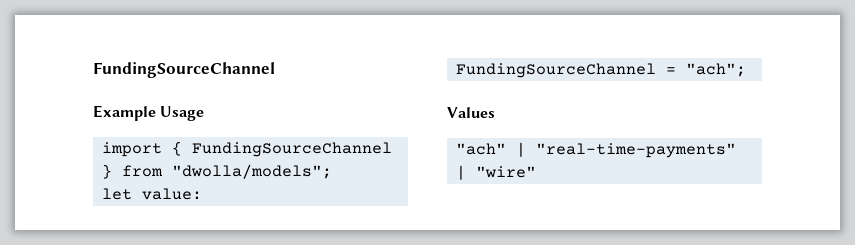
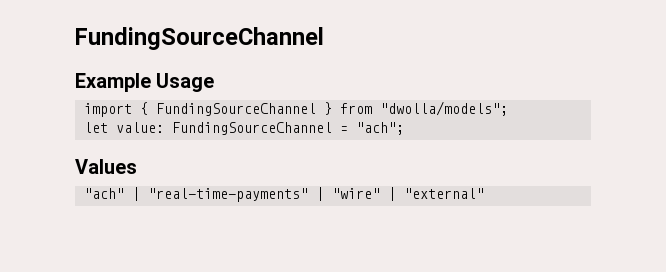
- "ach" | "real-time-payments" | "wire"
+ "ach" | "real-time-payments" | "wire" | "external"

